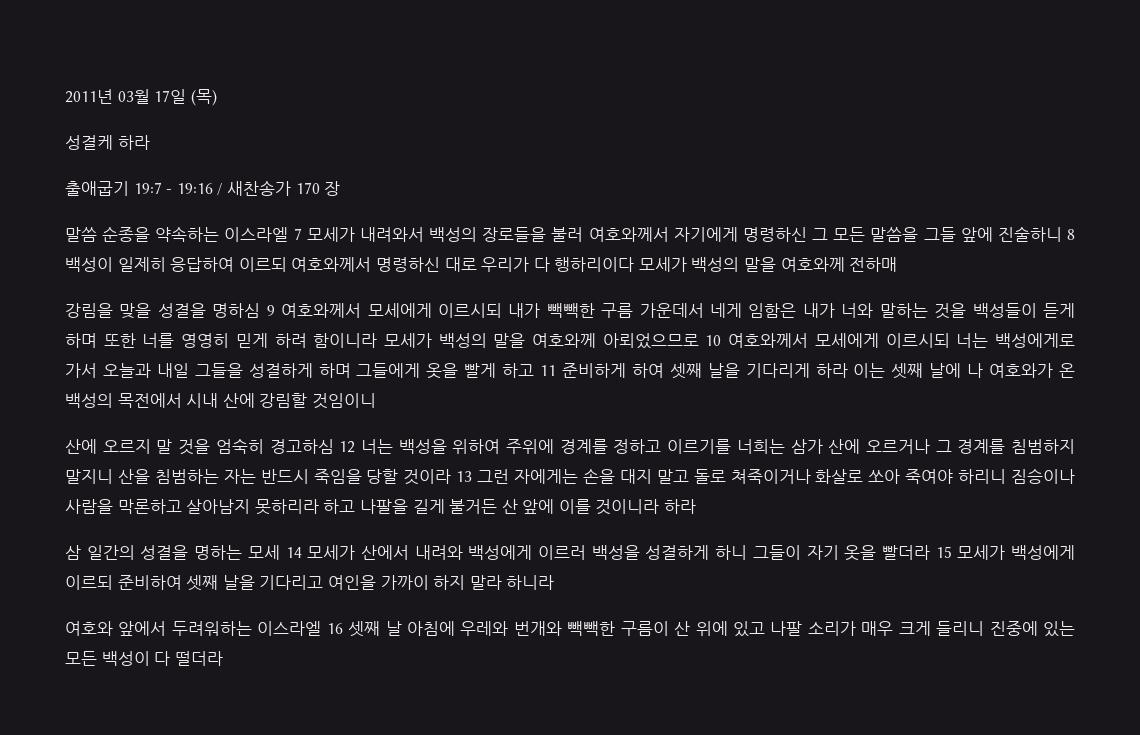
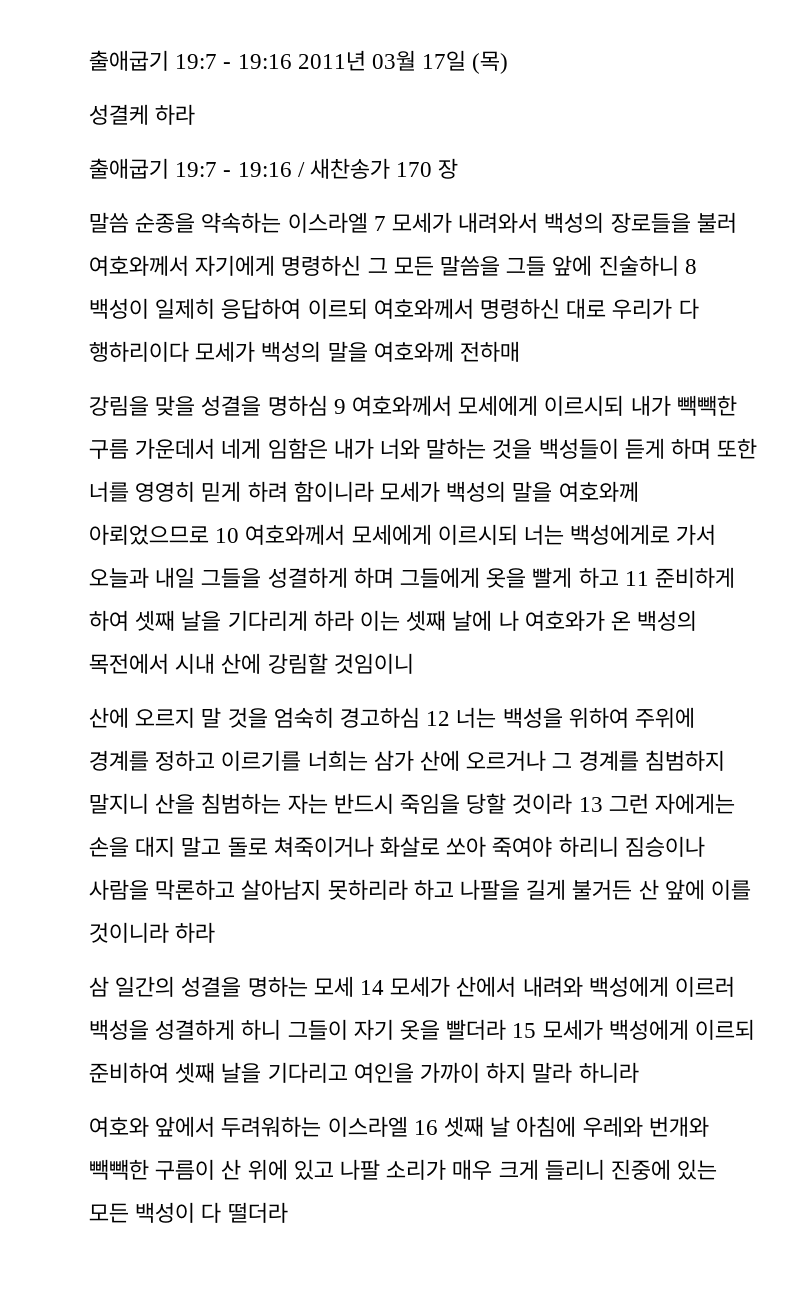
- 2011년 03월 17일 (목)
+ 출애굽기 19:7 - 19:16 2011년 03월 17일 (목)

